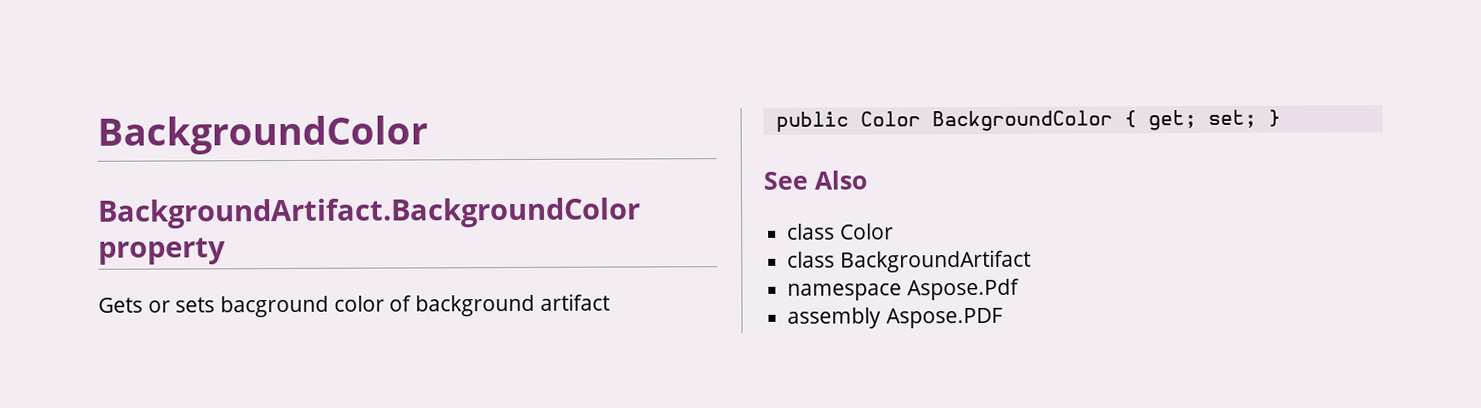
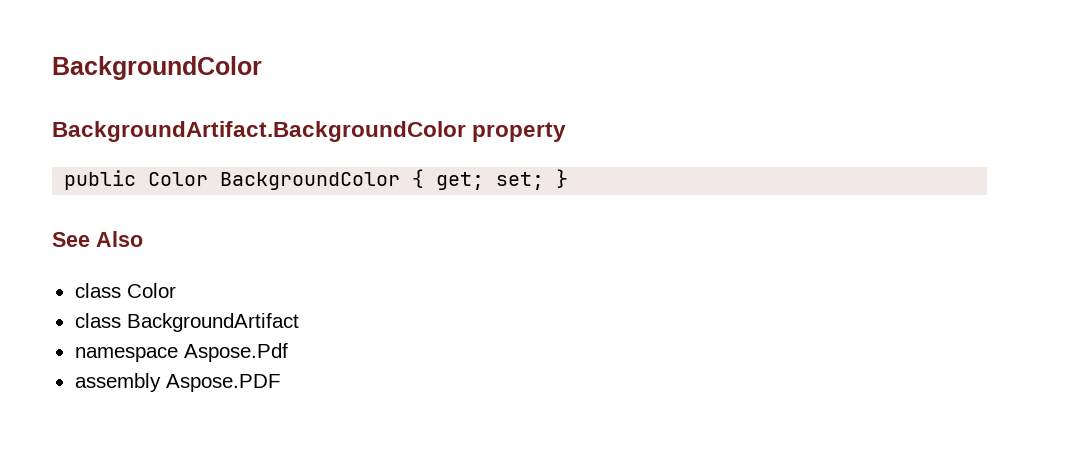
- Gets or sets bacground color of background artifact

